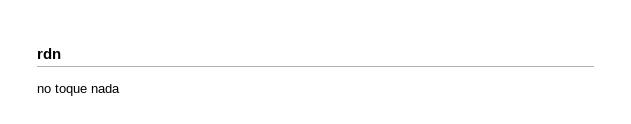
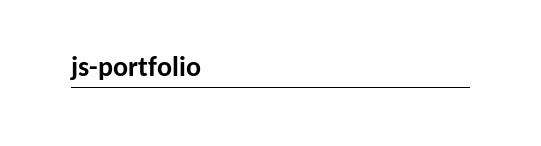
- rdn
- no toque nada
+ js-portfolio

